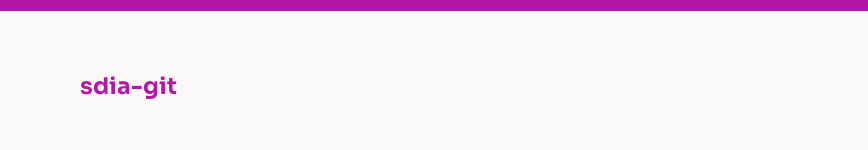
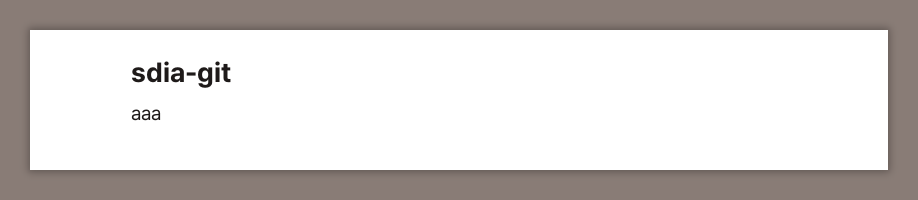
+ aaa

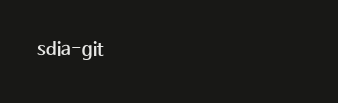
- aaa

